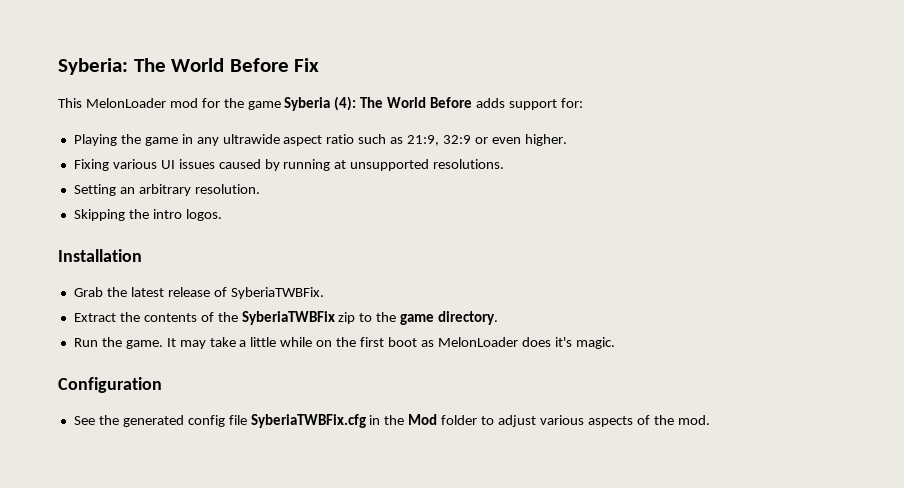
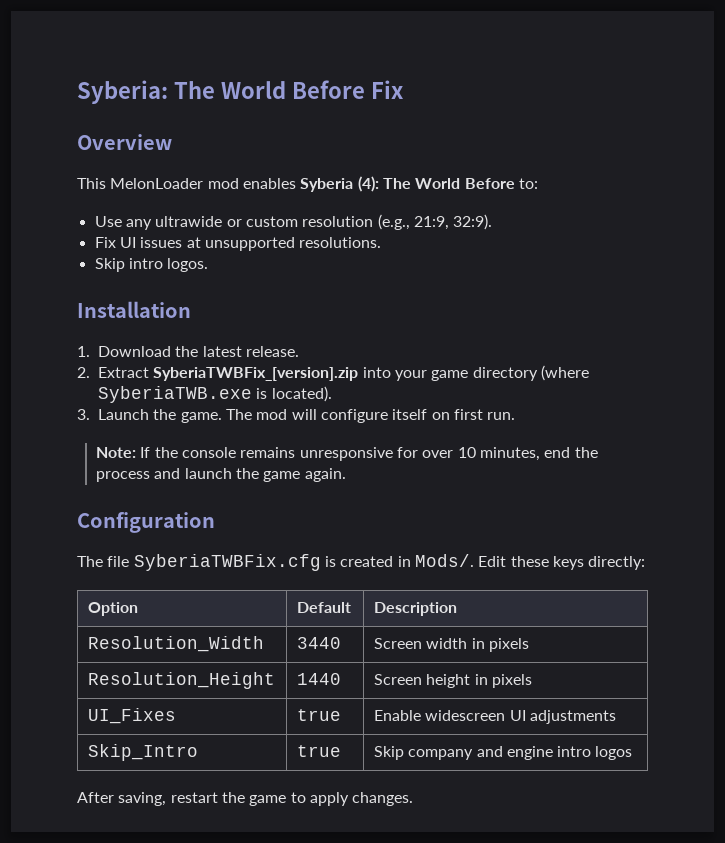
+ Overview
- This MelonLoader mod for the game Syberia (4): The World Before adds support for:
- Playing the game in any ultrawide aspect ratio such as 21:9, 32:9 or even higher.
- Fixing various UI issues caused by running at unsupported resolutions.
- Setting an arbitrary resolution.
- Skipping the intro logos.
+ This MelonLoader mod enables Syberia (4): The World Before to:
+ Use any ultrawide or custom resolution (e.g., 21:9, 32:9).
+ Fix UI issues at unsupported resolutions.
+ Skip intro logos.
  Installation
- Grab the latest release of SyberiaTWBFix.
- Extract the contents of the SyberiaTWBFix zip to the game directory.
- Run the game. It may take a little while on the first boot as MelonLoader does it's magic.
+ 1. Download the latest release.
+ 2. Extract SyberiaTWBFix_[version].zip into your game directory (where SyberiaTWB.exe is located).
+ 3. Launch the game. The mod will configure itself on first run.
+ Note: If the console remains unresponsive for over 10 minutes, end the process and launch the game again.
  Configuration
- See the generated config file SyberiaTWBFix.cfg in the Mod folder to adjust various aspects of the mod.
+ The file SyberiaTWBFix.cfg is created in Mods/. Edit these keys directly:
+ Option | Default | Description
+ Resolution_Width | 3440 | Screen width in pixels
+ Resolution_Height | 1440 | Screen height in pixels
+ UI_Fixes | true | Enable widescreen UI adjustments
+ Skip_Intro | true | Skip company and engine intro logos
+ After saving, restart the game to apply changes.

